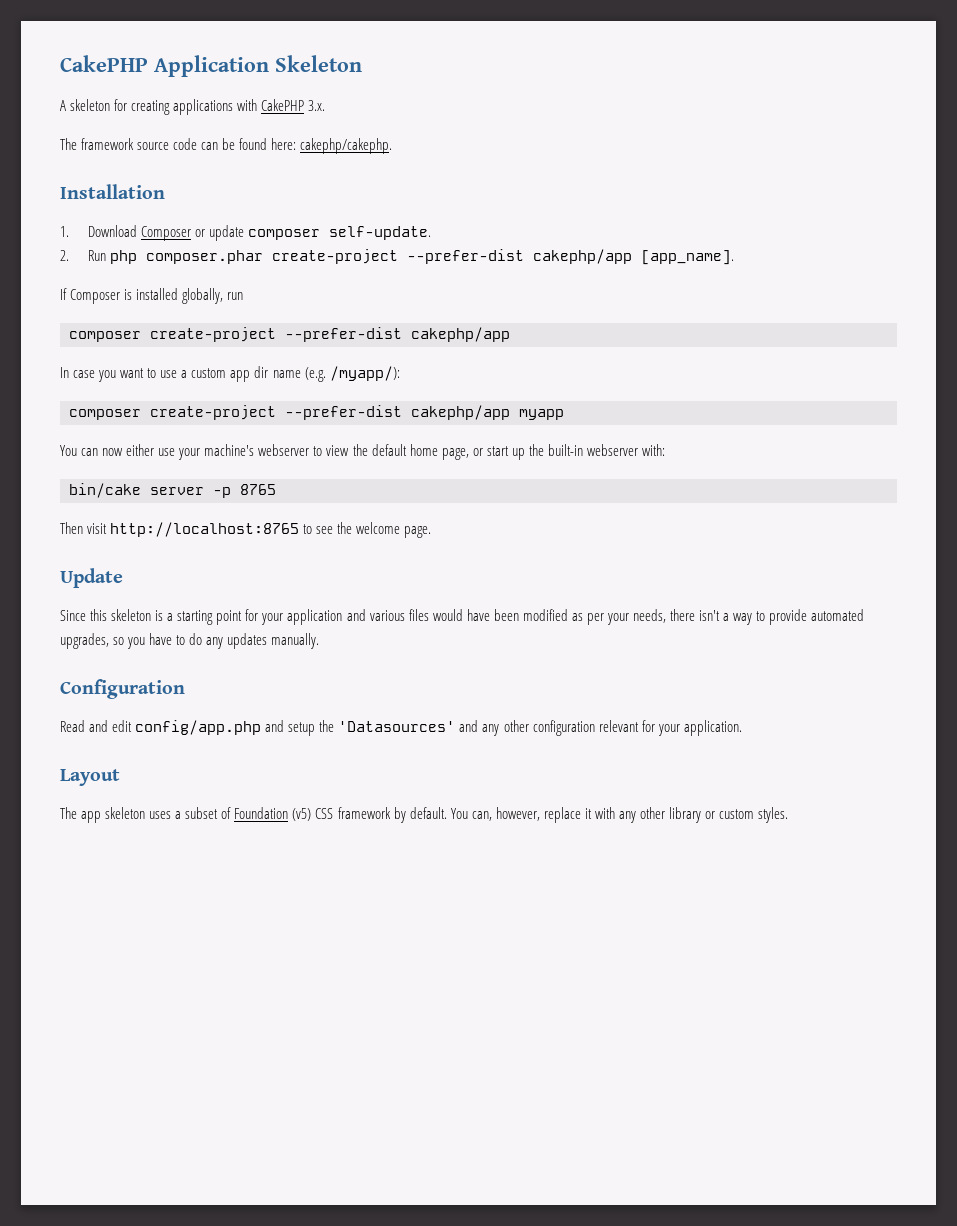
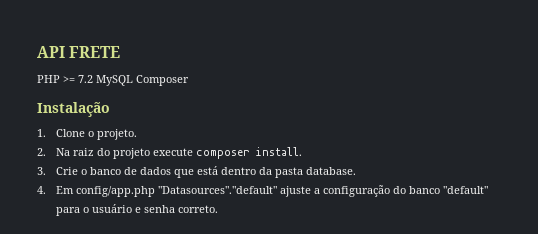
- CakePHP Application Skeleton
- A skeleton for creating applications with CakePHP 3.x.
- The framework source code can be found here: cakephp/cakephp.
- Installation
- 1. Download Composer or update composer self-update.
- 2. Run php composer.phar create-project --prefer-dist cakephp/app [app_name].
- If Composer is installed globally, run
- composer create-project --prefer-dist cakephp/app
- In case you want to use a custom app dir name (e.g. /myapp/):
- composer create-project --prefer-dist cakephp/app myapp
- You can now either use your machine's webserver to view the default home page, or start up the built-in webserver with:
- bin/cake server -p 8765
- Then visit http://localhost:8765 to see the welcome page.
- Update
- Since this skeleton is a starting point for your application and various files would have been modified as per your needs, there isn't a way to provide automated upgrades, so you have to do any updates manually.
- Configuration
- Read and edit config/app.php and setup the 'Datasources' and any other configuration relevant for your application.
- Layout
- The app skeleton uses a subset of Foundation (v5) CSS framework by default. You can, however, replace it with any other library or custom styles.
+ API FRETE
+ PHP >= 7.2 MySQL Composer
+ Instalação
+ 1. Clone o projeto.
+ 2. Na raiz do projeto execute composer install.
+ 3. Crie o banco de dados que está dentro da pasta database.
+ 4. Em config/app.php "Datasources"."default" ajuste a configuração do banco "default" para o usuário e senha correto.

